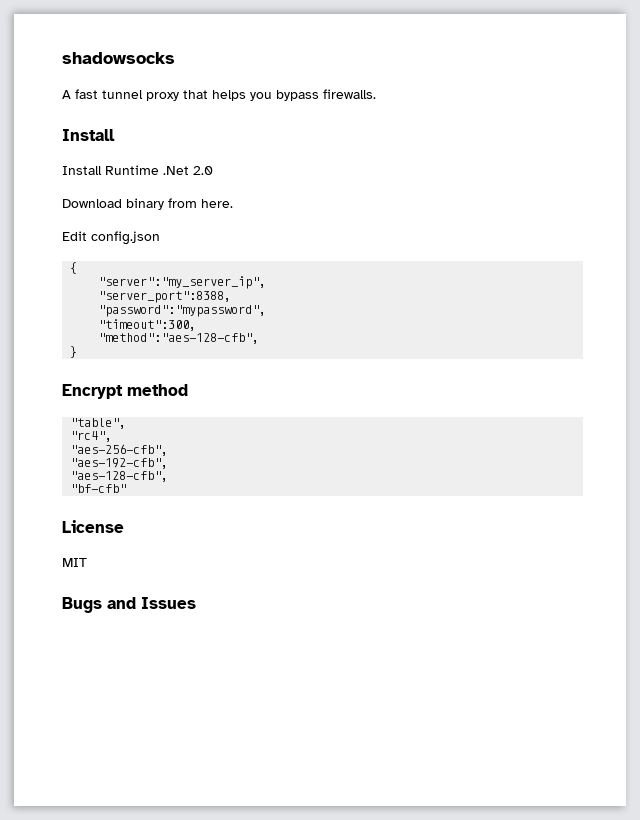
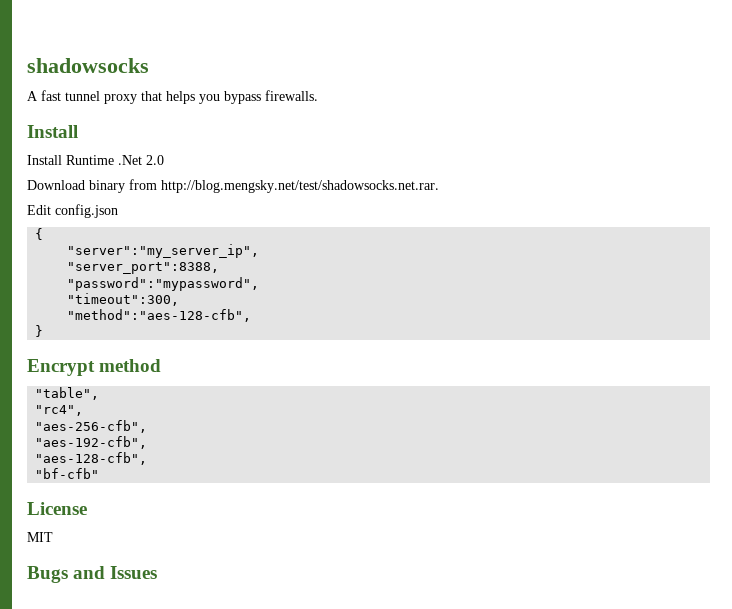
- Download binary from here.
+ Download binary from http://blog.mengsky.net/test/shadowsocks.net.rar.

